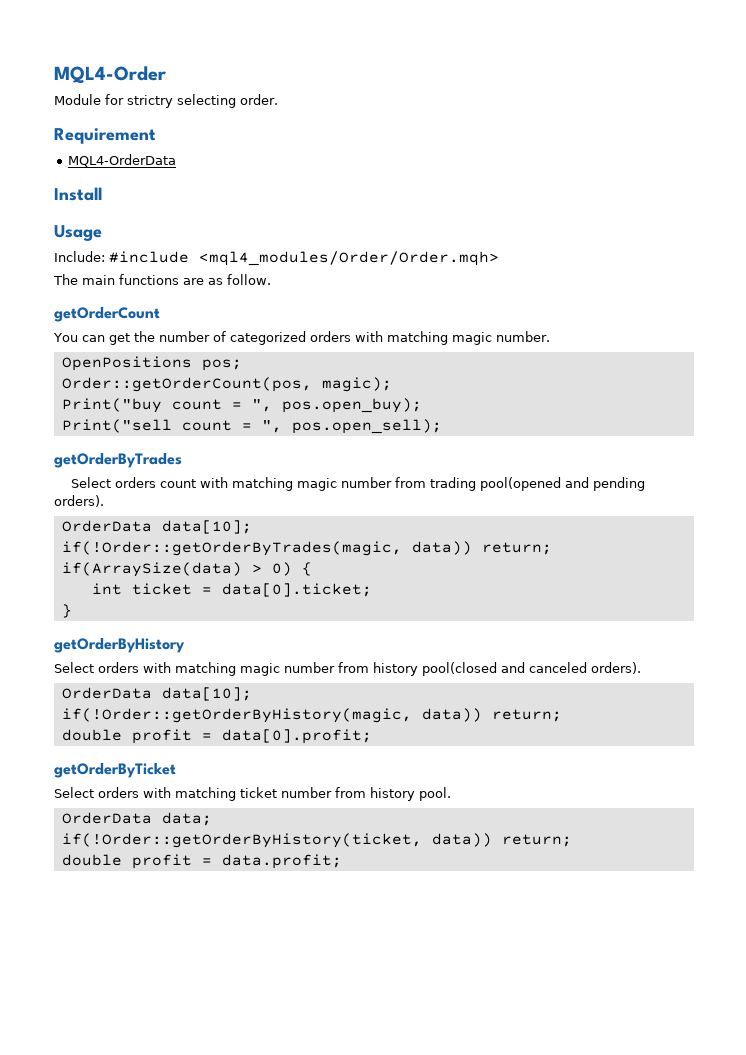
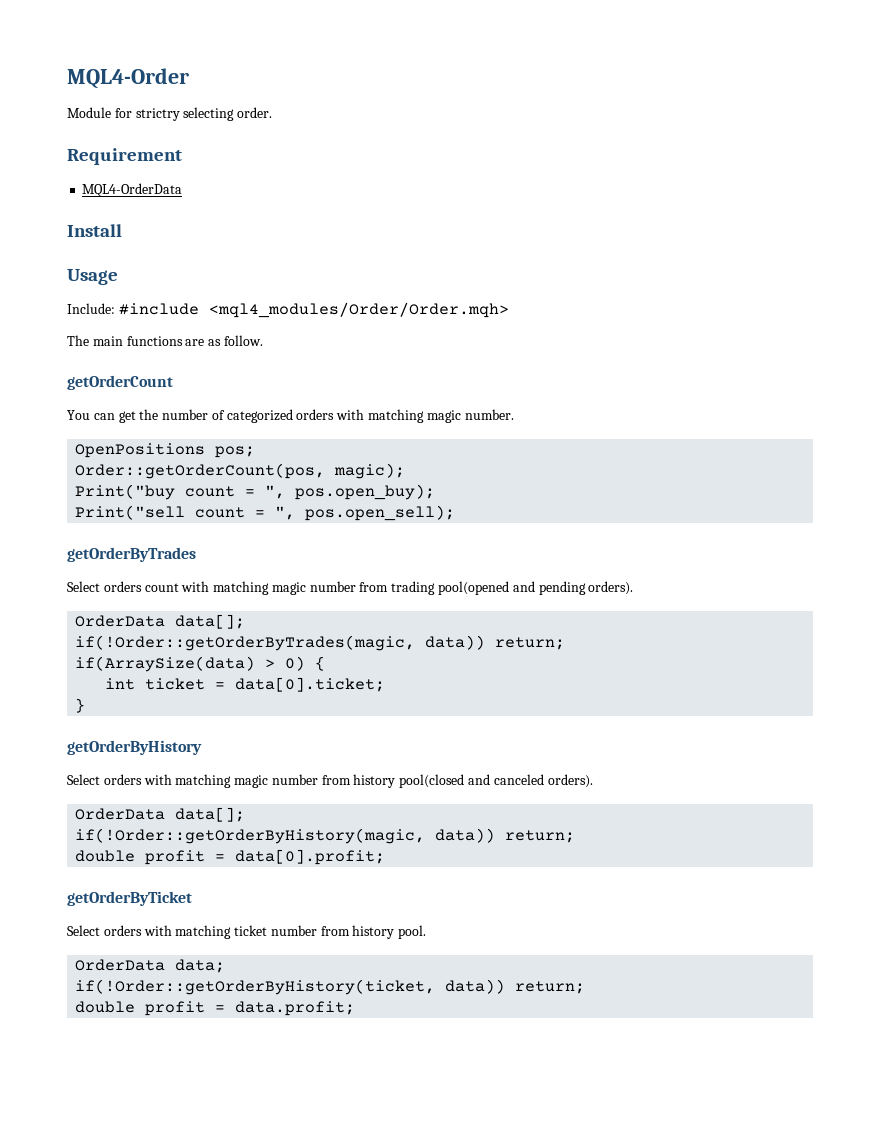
  Select orders count with matching magic number from trading pool(opened and pending orders).
- OrderData data[10];
+ OrderData data[];
  Select orders with matching magic number from history pool(closed and canceled orders).
- OrderData data[10];
+ OrderData data[];

